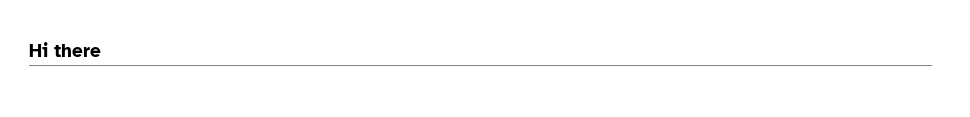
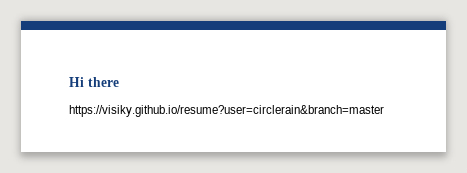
+ https://visiky.github.io/resume?user=circlerain&branch=master

